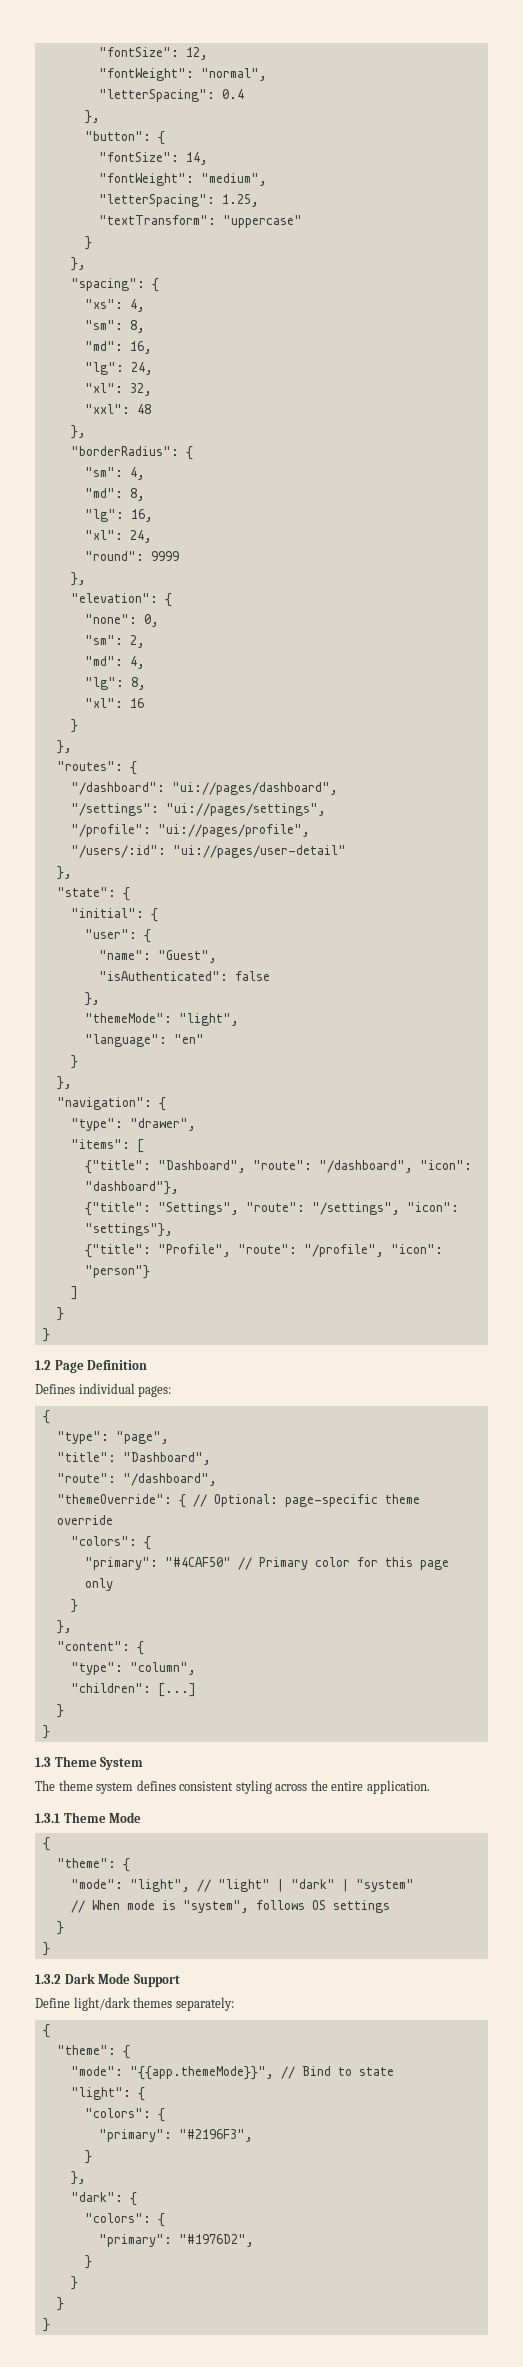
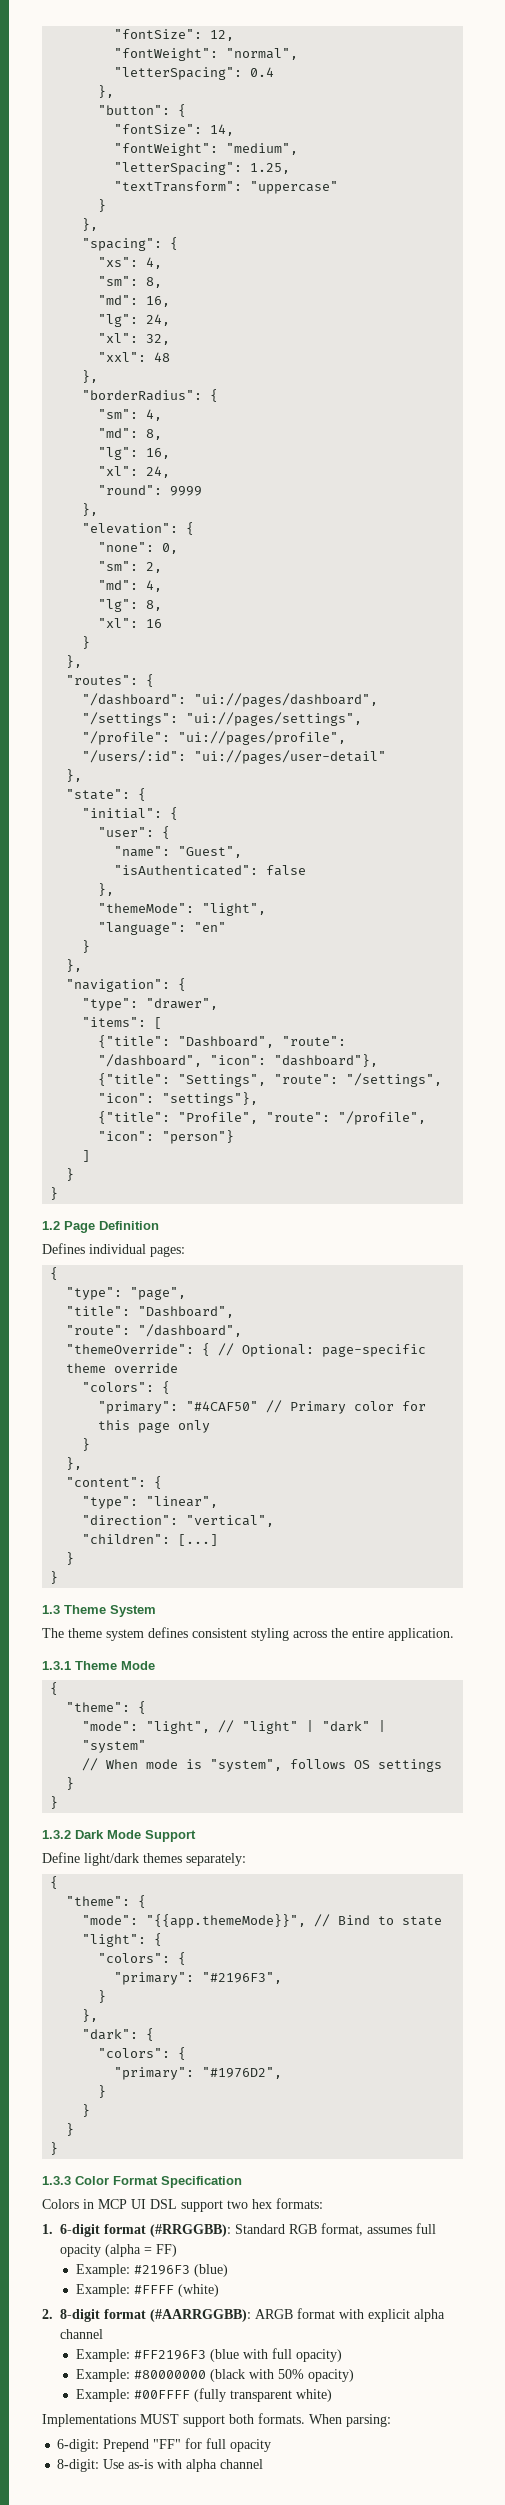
- "type": "column",
+ "type": "linear",
+ "direction": "vertical",
+ 1.3.3 Color Format Specification
+ Colors in MCP UI DSL support two hex formats:
+ 1. 6-digit format (#RRGGBB): Standard RGB format, assumes full opacity (alpha = FF)
+ Example: #2196F3 (blue)
+ Example: #FFFF (white)
+ 2. 8-digit format (#AARRGGBB): ARGB format with explicit alpha channel
+ Example: #FF2196F3 (blue with full opacity)
+ Example: #80000000 (black with 50% opacity)
+ Example: #00FFFF (fully transparent white)
+ Implementations MUST support both formats. When parsing:
+ 6-digit: Prepend "FF" for full opacity
+ 8-digit: Use as-is with alpha channel

